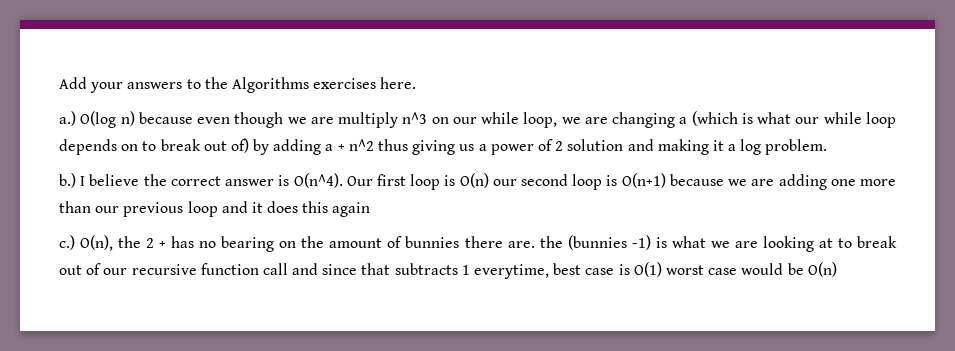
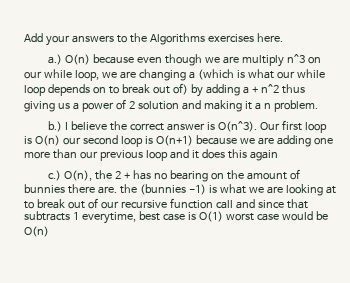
- O(log n) because even though we are multiply n^3 on our while loop, we are changing a (which is what our while loop depends on to break out of) by adding a + n^2 thus giving us a power of 2 solution and making it a log problem.
+ O(n) because even though we are multiply n^3 on our while loop, we are changing a (which is what our while loop depends on to break out of) by adding a + n^2 thus giving us a power of 2 solution and making it a n problem.
- I believe the correct answer is O(n^4).
+ I believe the correct answer is O(n^3).

